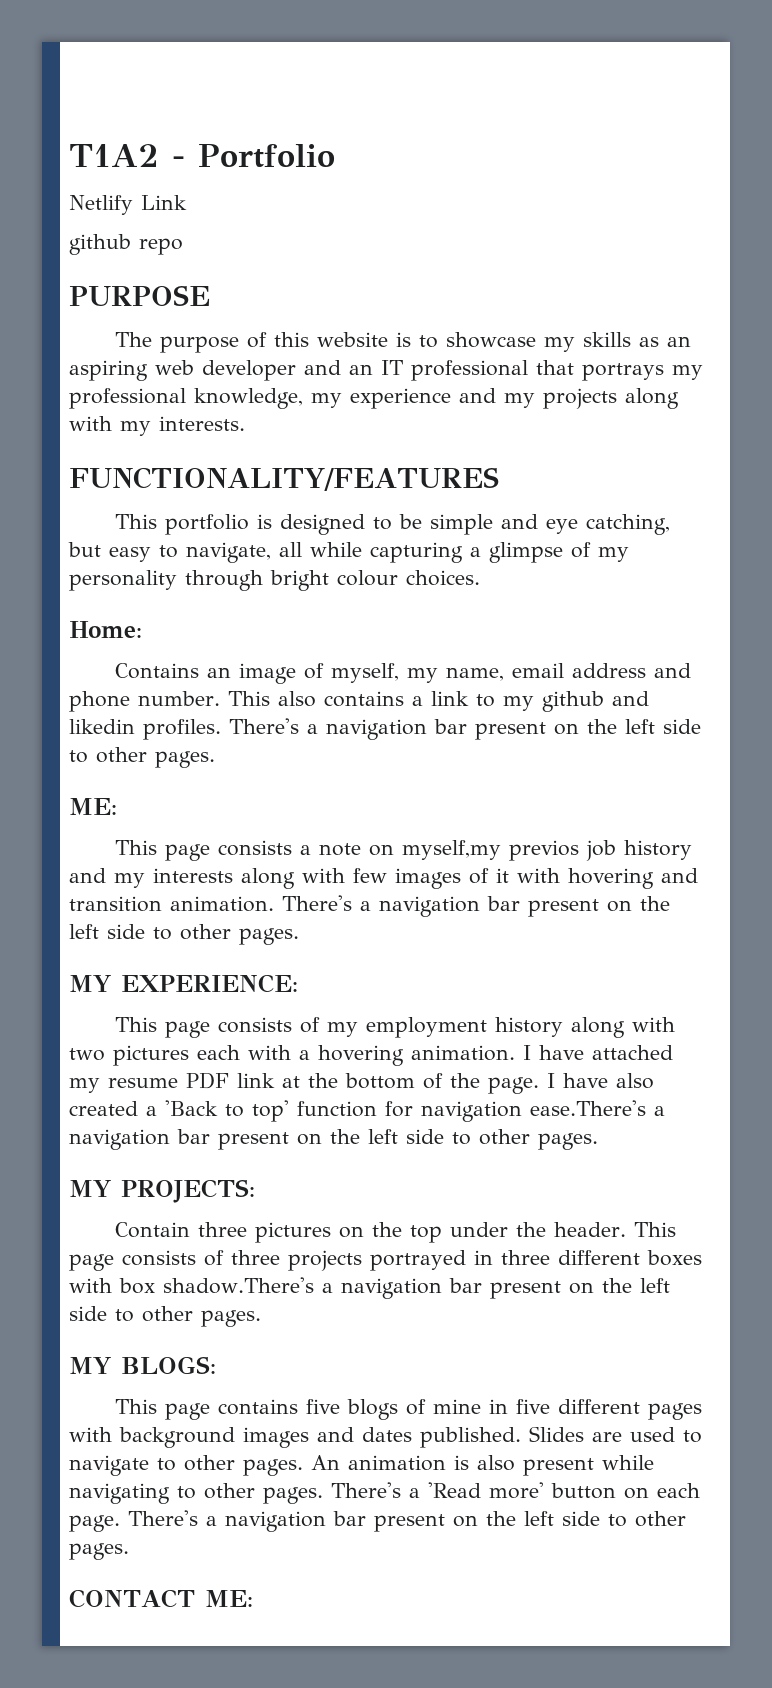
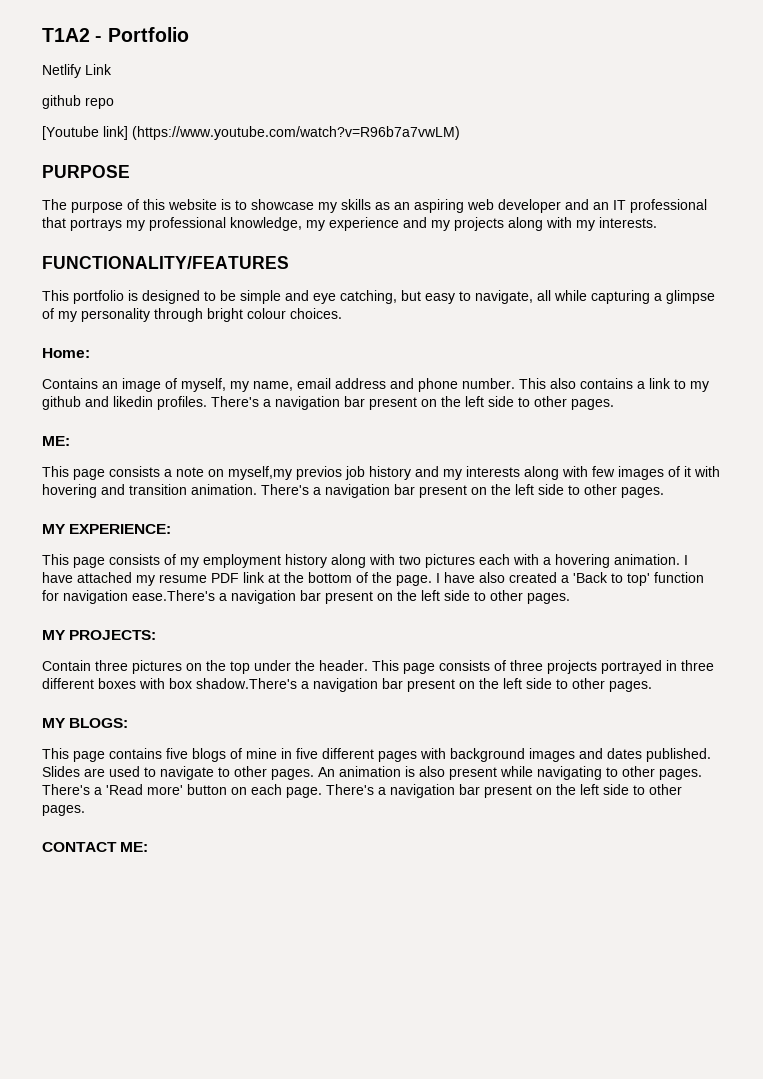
+ [Youtube link] (https://www.youtube.com/watch?v=R96b7a7vwLM)

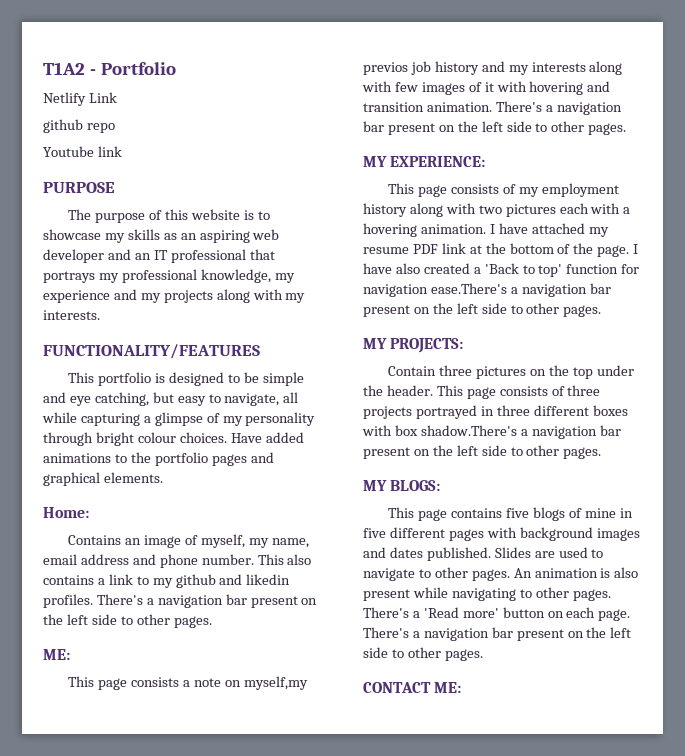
- [Youtube link] (https://www.youtube.com/watch?v=R96b7a7vwLM)
+ Youtube link
+ Have added animations to the portfolio pages and graphical elements.

